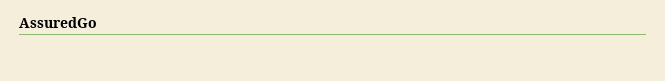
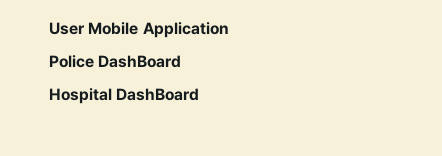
- AssuredGo
+ User Mobile Application
+ Police DashBoard
+ Hospital DashBoard

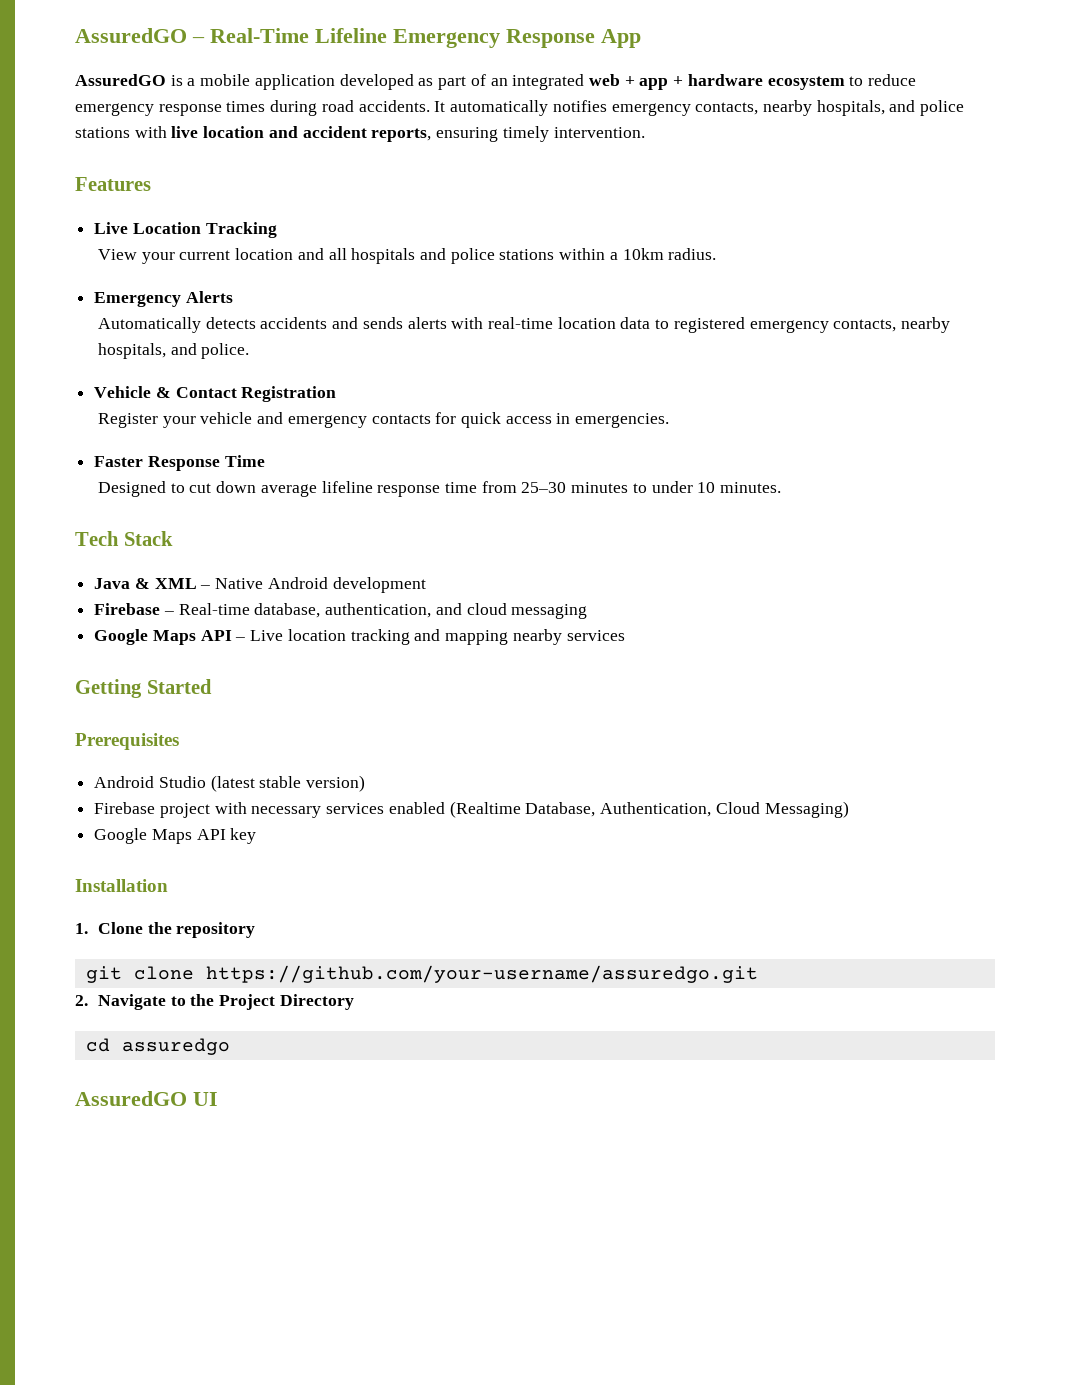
- User Mobile Application
- Police DashBoard
- Hospital DashBoard
+ AssuredGO – Real-Time Lifeline Emergency Response App
+ AssuredGO is a mobile application developed as part of an integrated web + app + hardware ecosystem to reduce emergency response times during road accidents. It automatically notifies emergency contacts, nearby hospitals, and police stations with live location and accident reports, ensuring timely intervention.
+ Features
+ Live Location Tracking
+ View your current location and all hospitals and police stations within a 10km radius.
+ Emergency Alerts
+ Automatically detects accidents and sends alerts with real-time location data to registered emergency contacts, nearby hospitals, and police.
+ Vehicle & Contact Registration
+ Register your vehicle and emergency contacts for quick access in emergencies.
+ Faster Response Time
+ Designed to cut down average lifeline response time from 25–30 minutes to under 10 minutes.
+ Tech Stack
+ Java & XML – Native Android development
+ Firebase – Real-time database, authentication, and cloud messaging
+ Google Maps API – Live location tracking and mapping nearby services
+ Getting Started
+ Prerequisites
+ Android Studio (latest stable version)
+ Firebase project with necessary services enabled (Realtime Database, Authentication, Cloud Messaging)
+ Google Maps API key
+ Installation
+ 1. Clone the repository
+ git clone https://github.com/your-username/assuredgo.git
+ 2. Navigate to the Project Directory
+ cd assuredgo
+ AssuredGO UI

